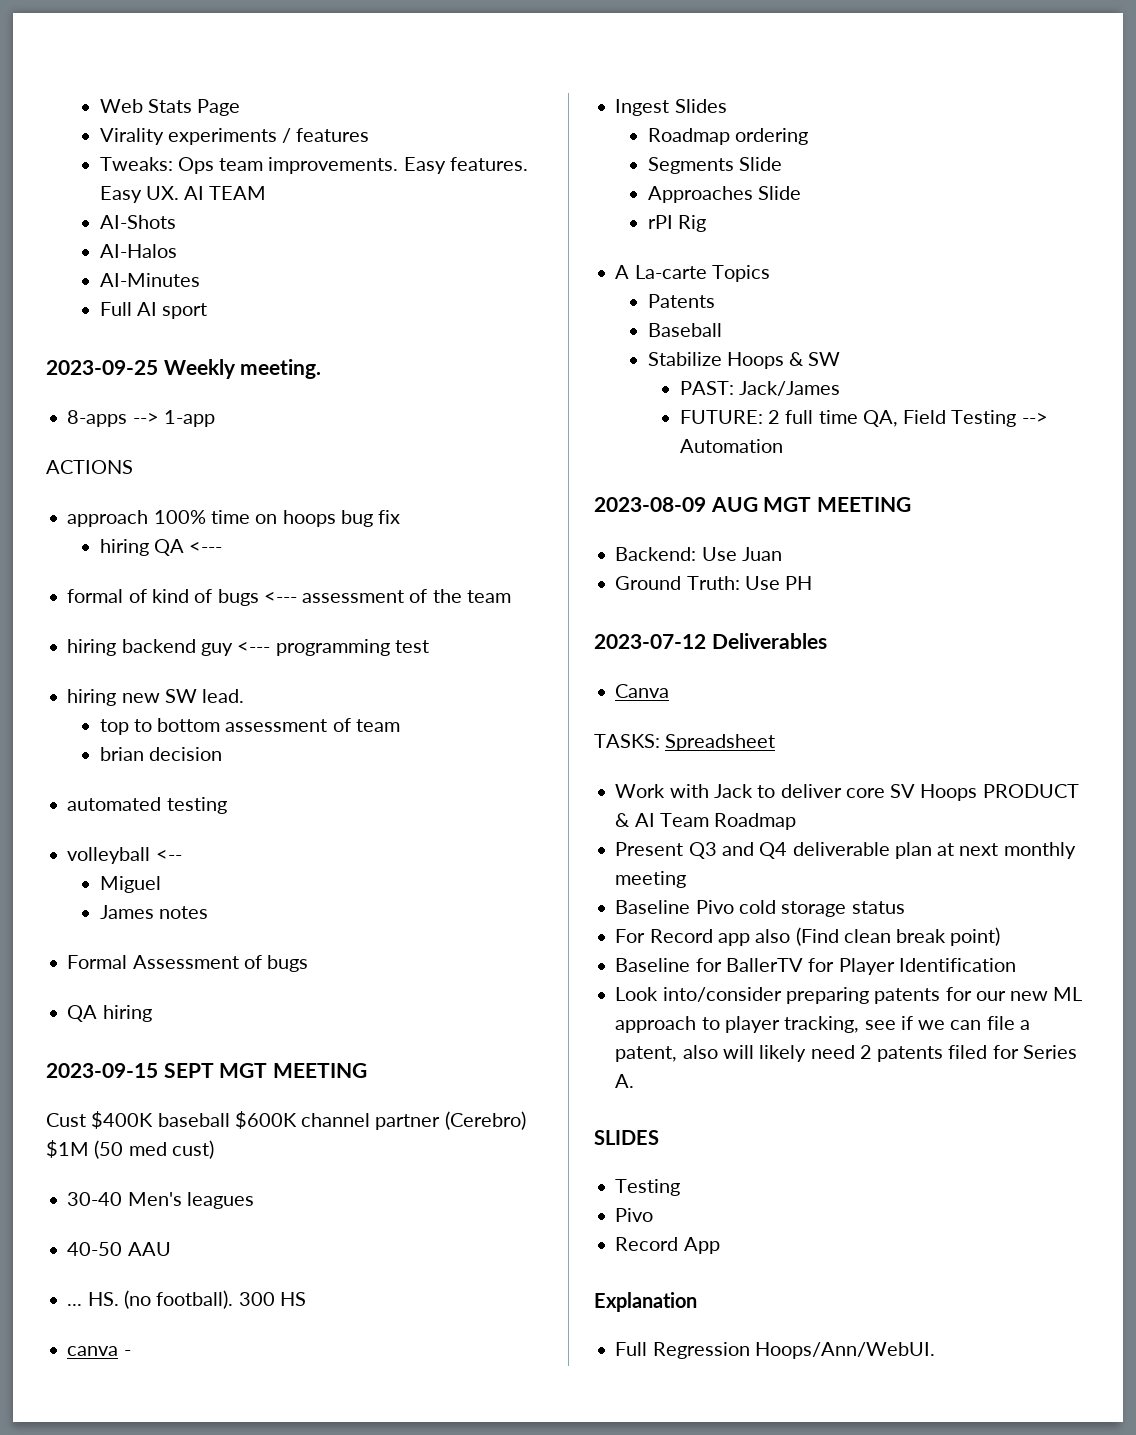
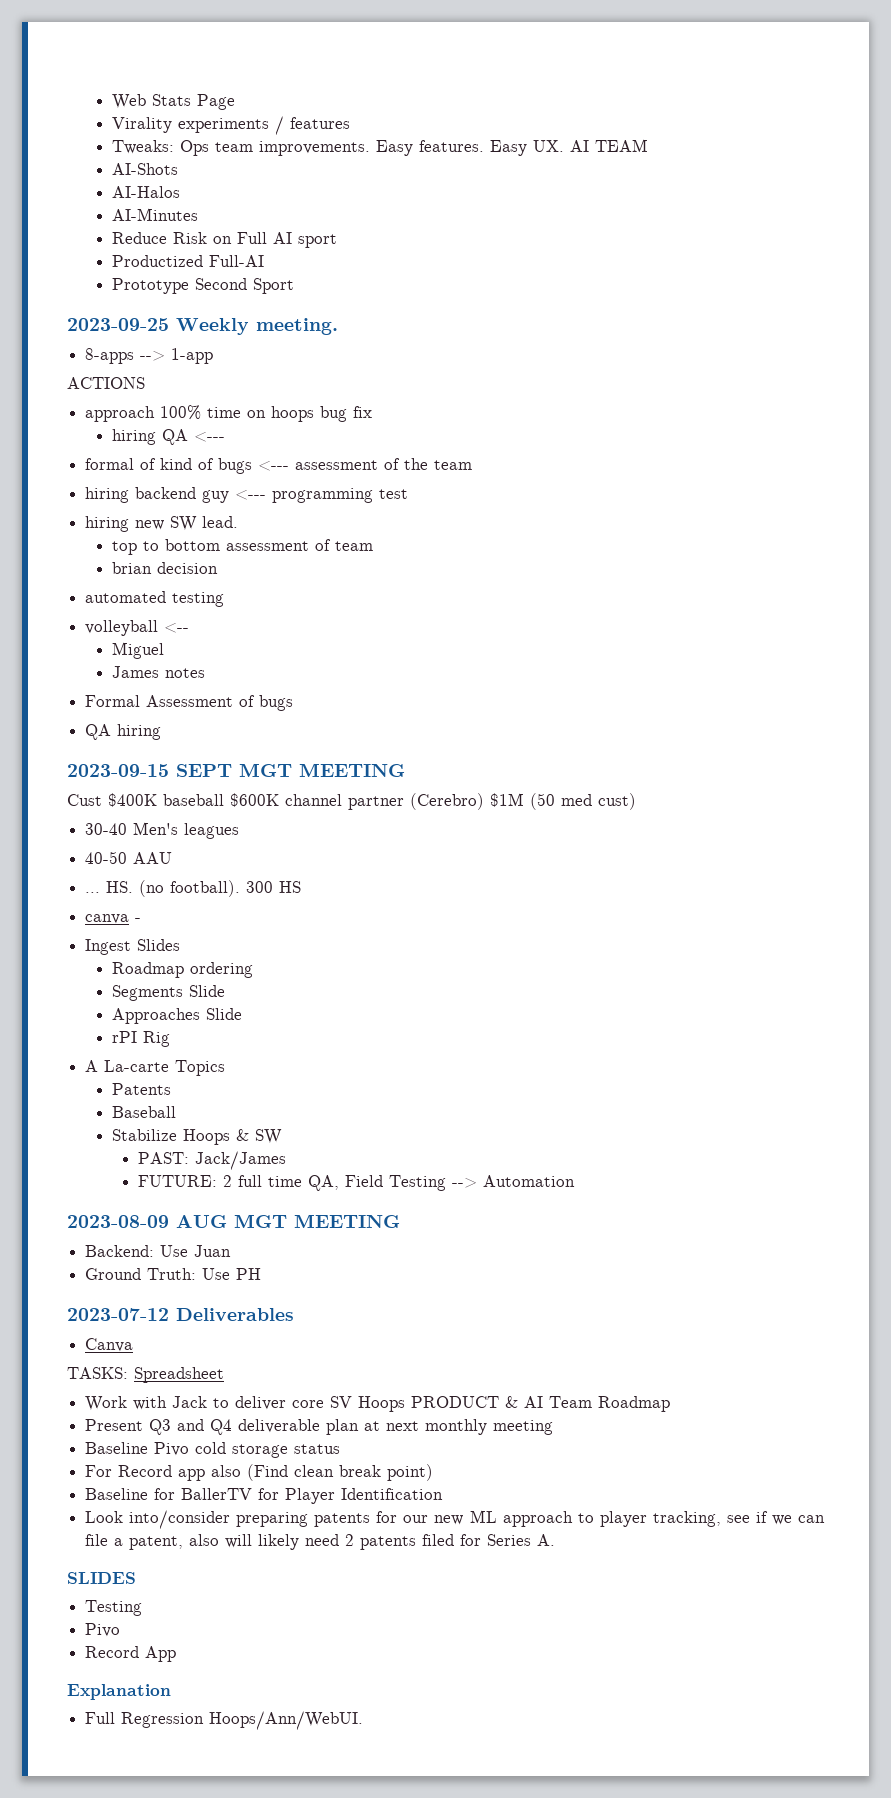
- Full AI sport
+ Reduce Risk on Full AI sport
+ Productized Full-AI
+ Prototype Second Sport

